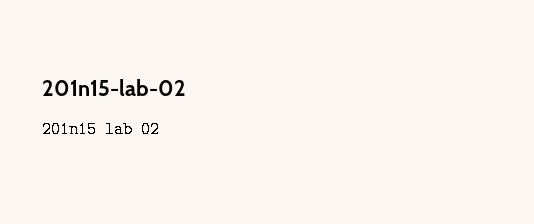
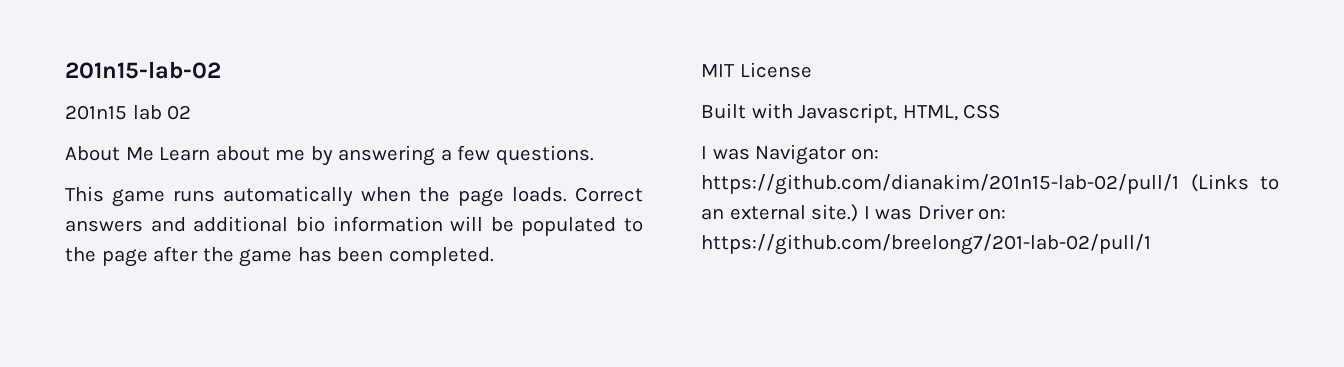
+ About Me Learn about me by answering a few questions.
+ This game runs automatically when the page loads. Correct answers and additional bio information will be populated to the page after the game has been completed.
+ MIT License
+ Built with Javascript, HTML, CSS
+ I was Navigator on: https://github.com/dianakim/201n15-lab-02/pull/1 (Links to an external site.) I was Driver on: https://github.com/breelong7/201-lab-02/pull/1

